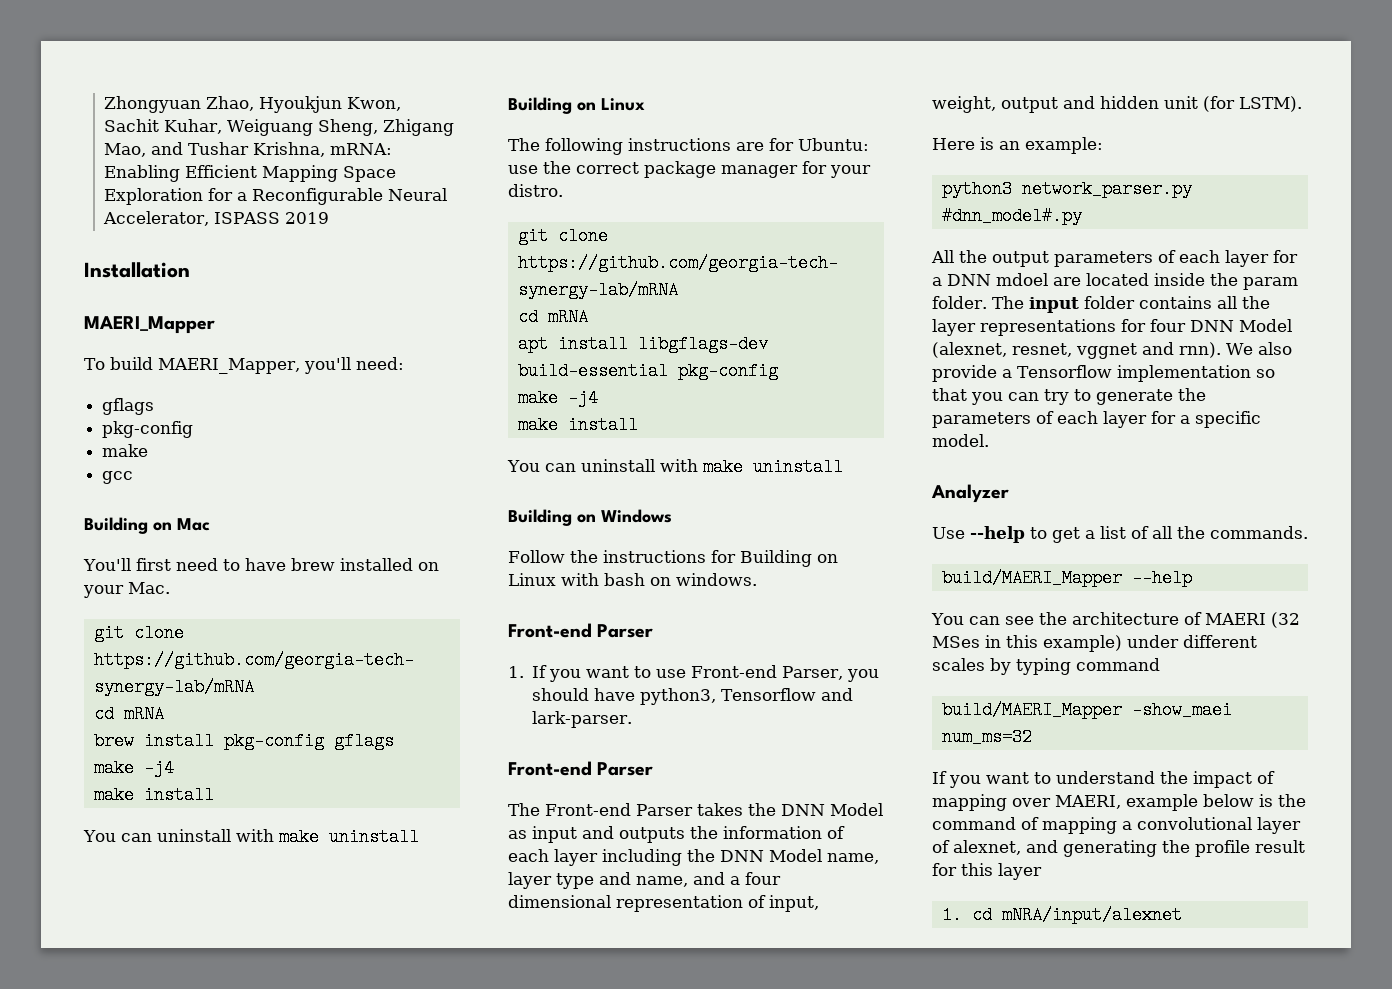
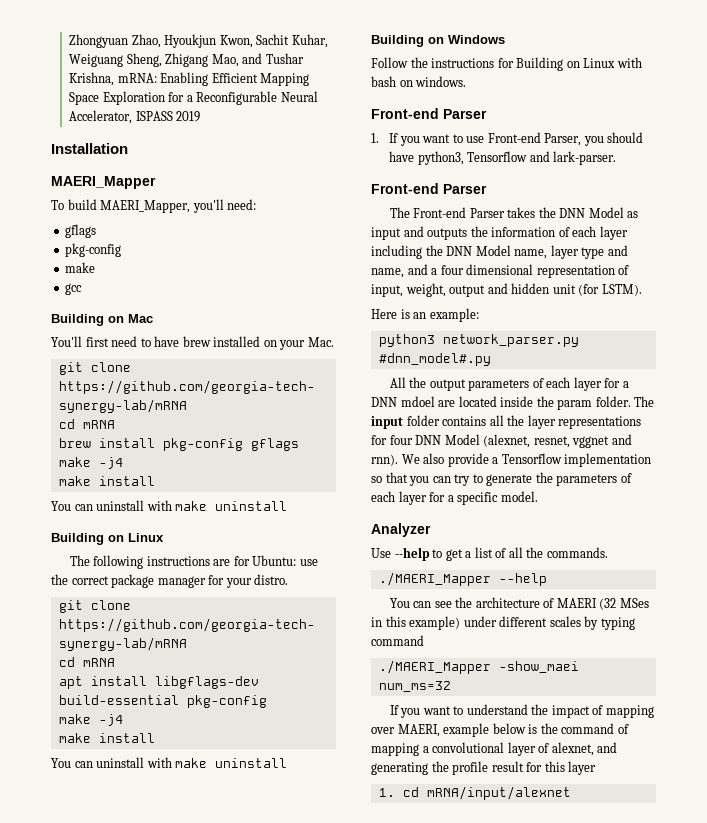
- build/MAERI_Mapper --help
+ ./MAERI_Mapper --help
- build/MAERI_Mapper -show_maei num_ms=32
+ ./MAERI_Mapper -show_maei num_ms=32
- 1. cd mNRA/input/alexnet
+ 1. cd mRNA/input/alexnet

